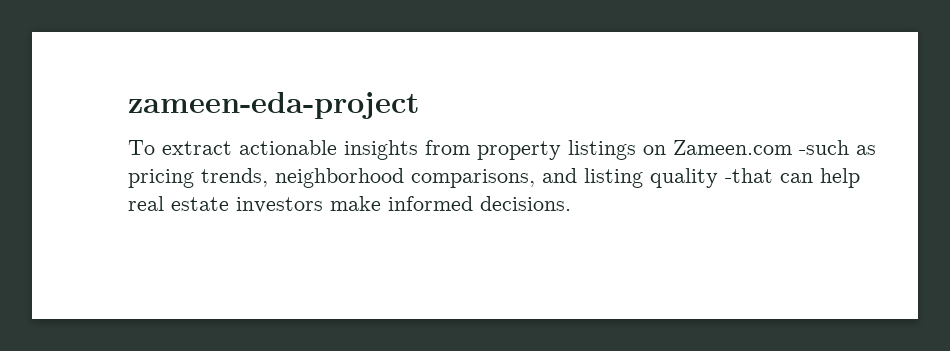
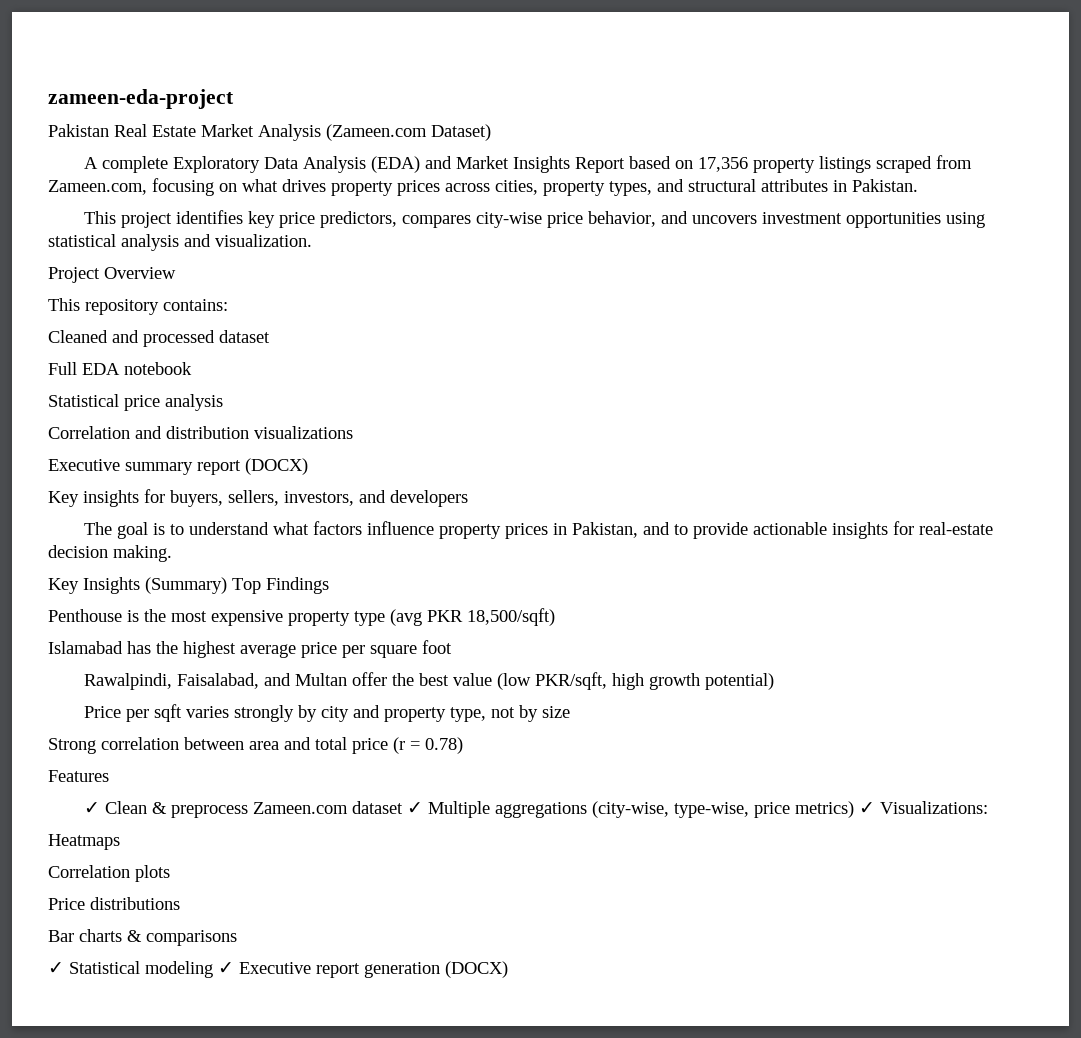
- To extract actionable insights from property listings on Zameen.com -such as pricing trends, neighborhood comparisons, and listing quality -that can help real estate investors make informed decisions.
+ Pakistan Real Estate Market Analysis (Zameen.com Dataset)
+ A complete Exploratory Data Analysis (EDA) and Market Insights Report based on 17,356 property listings scraped from Zameen.com, focusing on what drives property prices across cities, property types, and structural attributes in Pakistan.
+ This project identifies key price predictors, compares city-wise price behavior, and uncovers investment opportunities using statistical analysis and visualization.
+ Project Overview
+ This repository contains:
+ Cleaned and processed dataset
+ Full EDA notebook
+ Statistical price analysis
+ Correlation and distribution visualizations
+ Executive summary report (DOCX)
+ Key insights for buyers, sellers, investors, and developers
+ The goal is to understand what factors influence property prices in Pakistan, and to provide actionable insights for real-estate decision making.
+ Key Insights (Summary) Top Findings
+ Penthouse is the most expensive property type (avg PKR 18,500/sqft)
+ Islamabad has the highest average price per square foot
+ Rawalpindi, Faisalabad, and Multan offer the best value (low PKR/sqft, high growth potential)
+ Price per sqft varies strongly by city and property type, not by size
+ Strong correlation between area and total price (r = 0.78)
+ Features
+ ✓ Clean & preprocess Zameen.com dataset ✓ Multiple aggregations (city-wise, type-wise, price metrics) ✓ Visualizations:
+ Heatmaps
+ Correlation plots
+ Price distributions
+ Bar charts & comparisons
+ ✓ Statistical modeling ✓ Executive report generation (DOCX)

